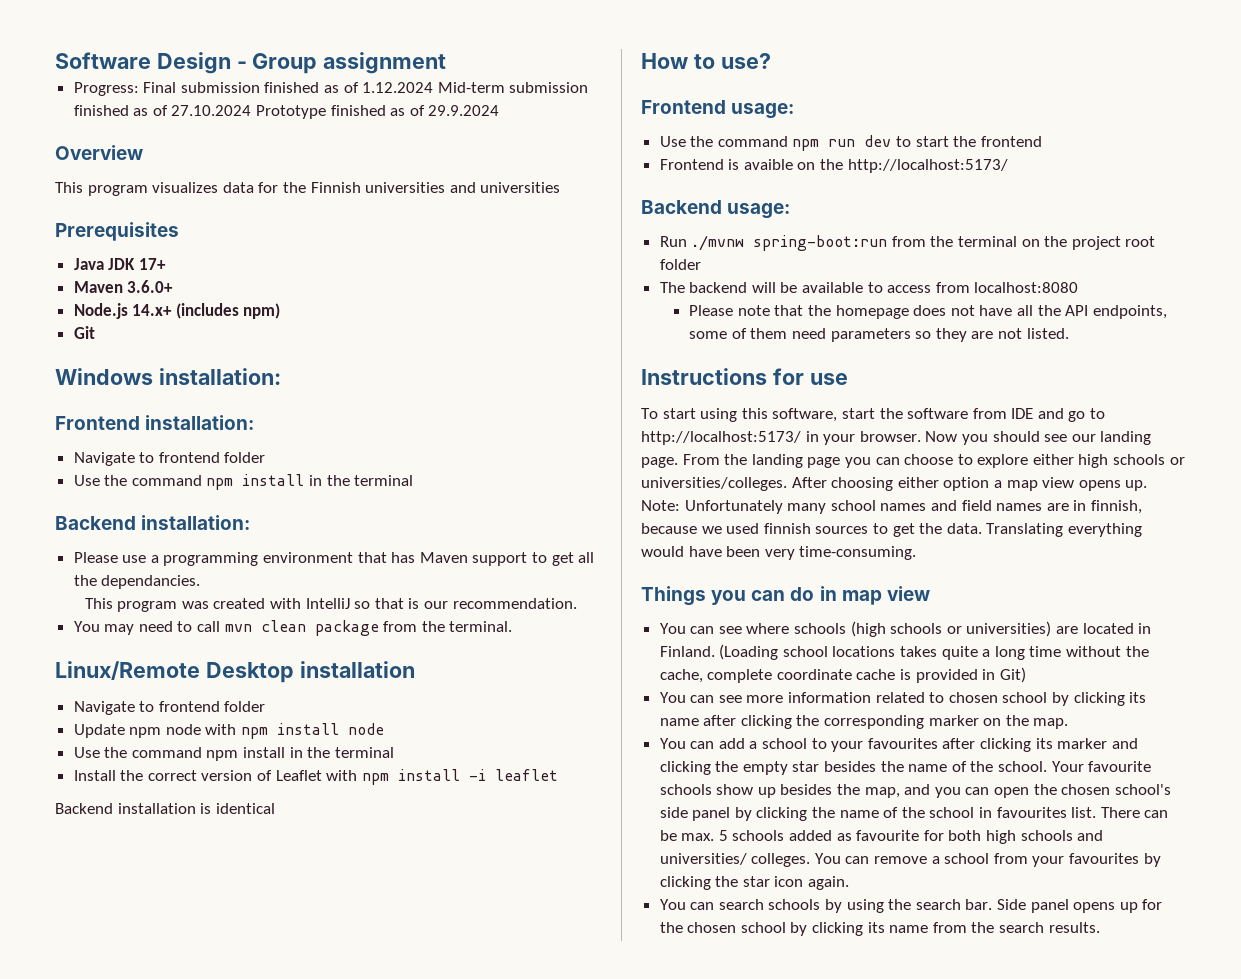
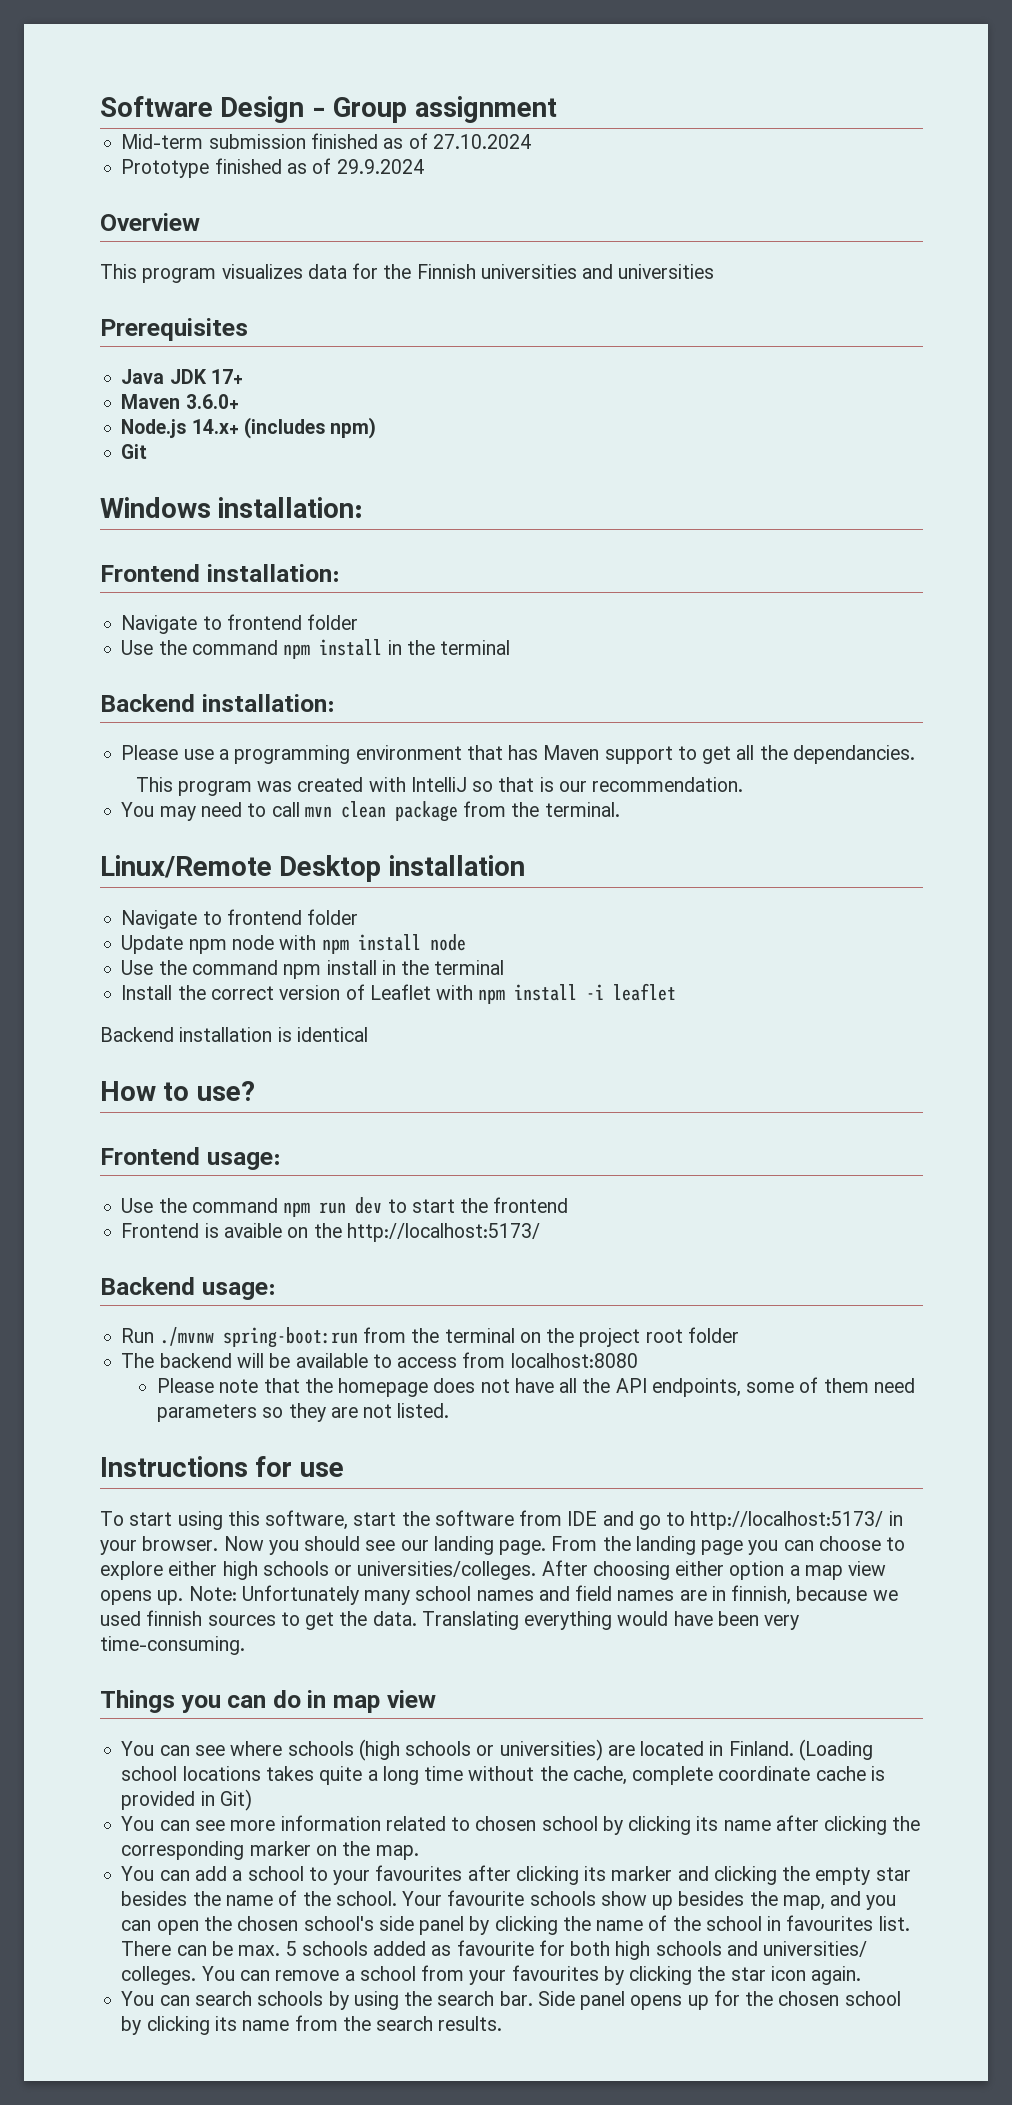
- Progress: Final submission finished as of 1.12.2024 Mid-term submission finished as of 27.10.2024 Prototype finished as of 29.9.2024
+ Mid-term submission finished as of 27.10.2024
+ Prototype finished as of 29.9.2024

